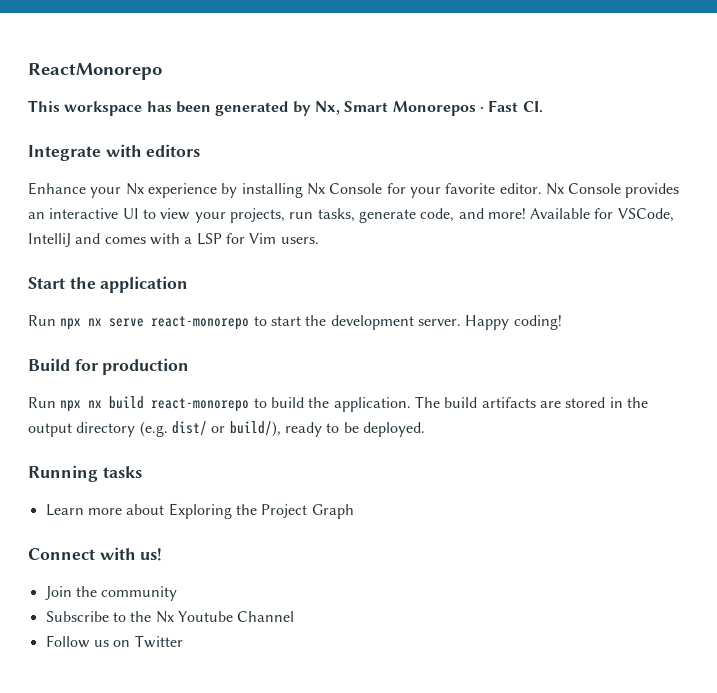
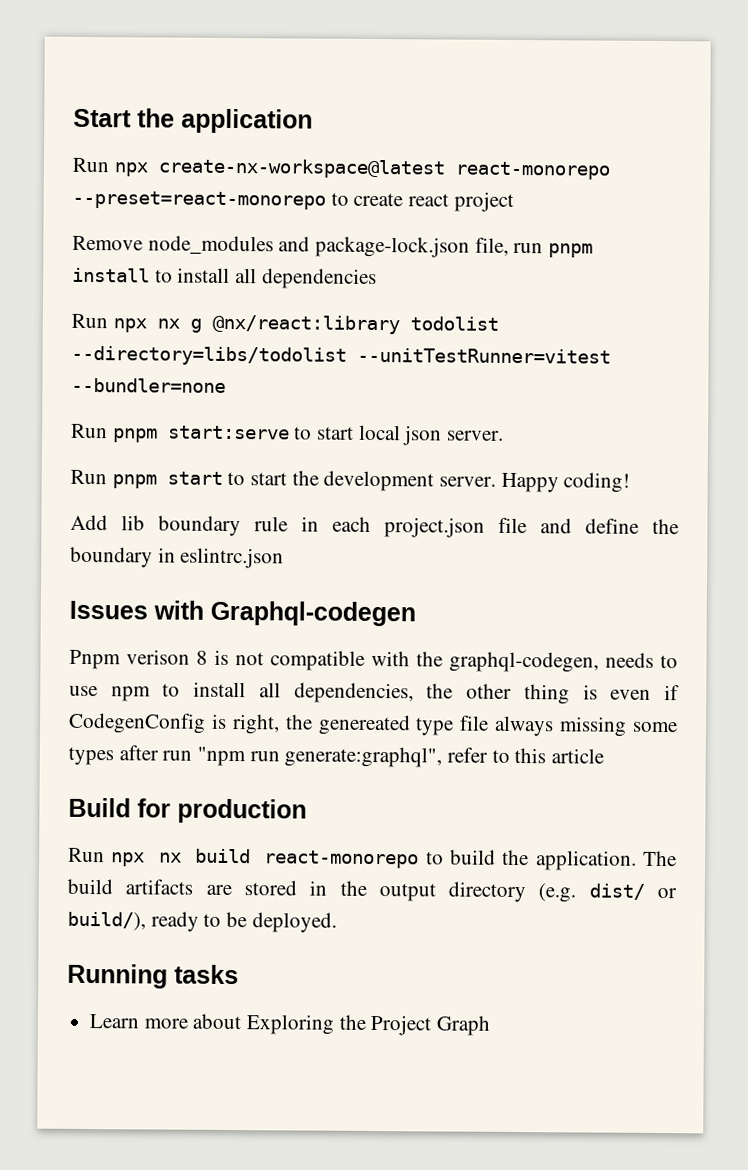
- ReactMonorepo
- This workspace has been generated by Nx, Smart Monorepos · Fast CI.
- Integrate with editors
- Enhance your Nx experience by installing Nx Console for your favorite editor. Nx Console provides an interactive UI to view your projects, run tasks, generate code, and more! Available for VSCode, IntelliJ and comes with a LSP for Vim users.
  Start the application
- Run npx nx serve react-monorepo to start the development server.
+ Run npx create-nx-workspace@latest react-monorepo --preset=react-monorepo to create react project
+ Remove node_modules and package-lock.json file, run pnpm install to install all dependencies
+ Run npx nx g @nx/react:library todolist --directory=libs/todolist --unitTestRunner=vitest --bundler=none
+ Run pnpm start:serve to start local json server.
+ Run pnpm start to start the development server.
+ Add lib boundary rule in each project.json file and define the boundary in eslintrc.json
+ Issues with Graphql-codegen
+ Pnpm verison 8 is not compatible with the graphql-codegen, needs to use npm to install all dependencies, the other thing is even if CodegenConfig is right, the genereated type file always missing some types after run "npm run generate:graphql", refer to this article
- Connect with us!
- Join the community
- Subscribe to the Nx Youtube Channel
- Follow us on Twitter

